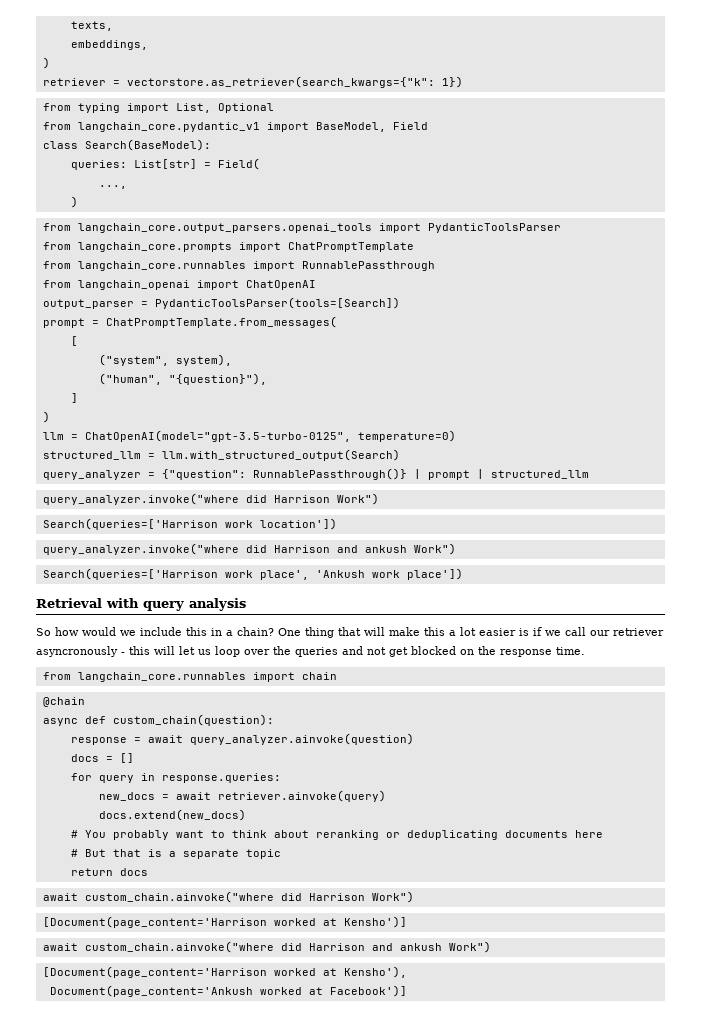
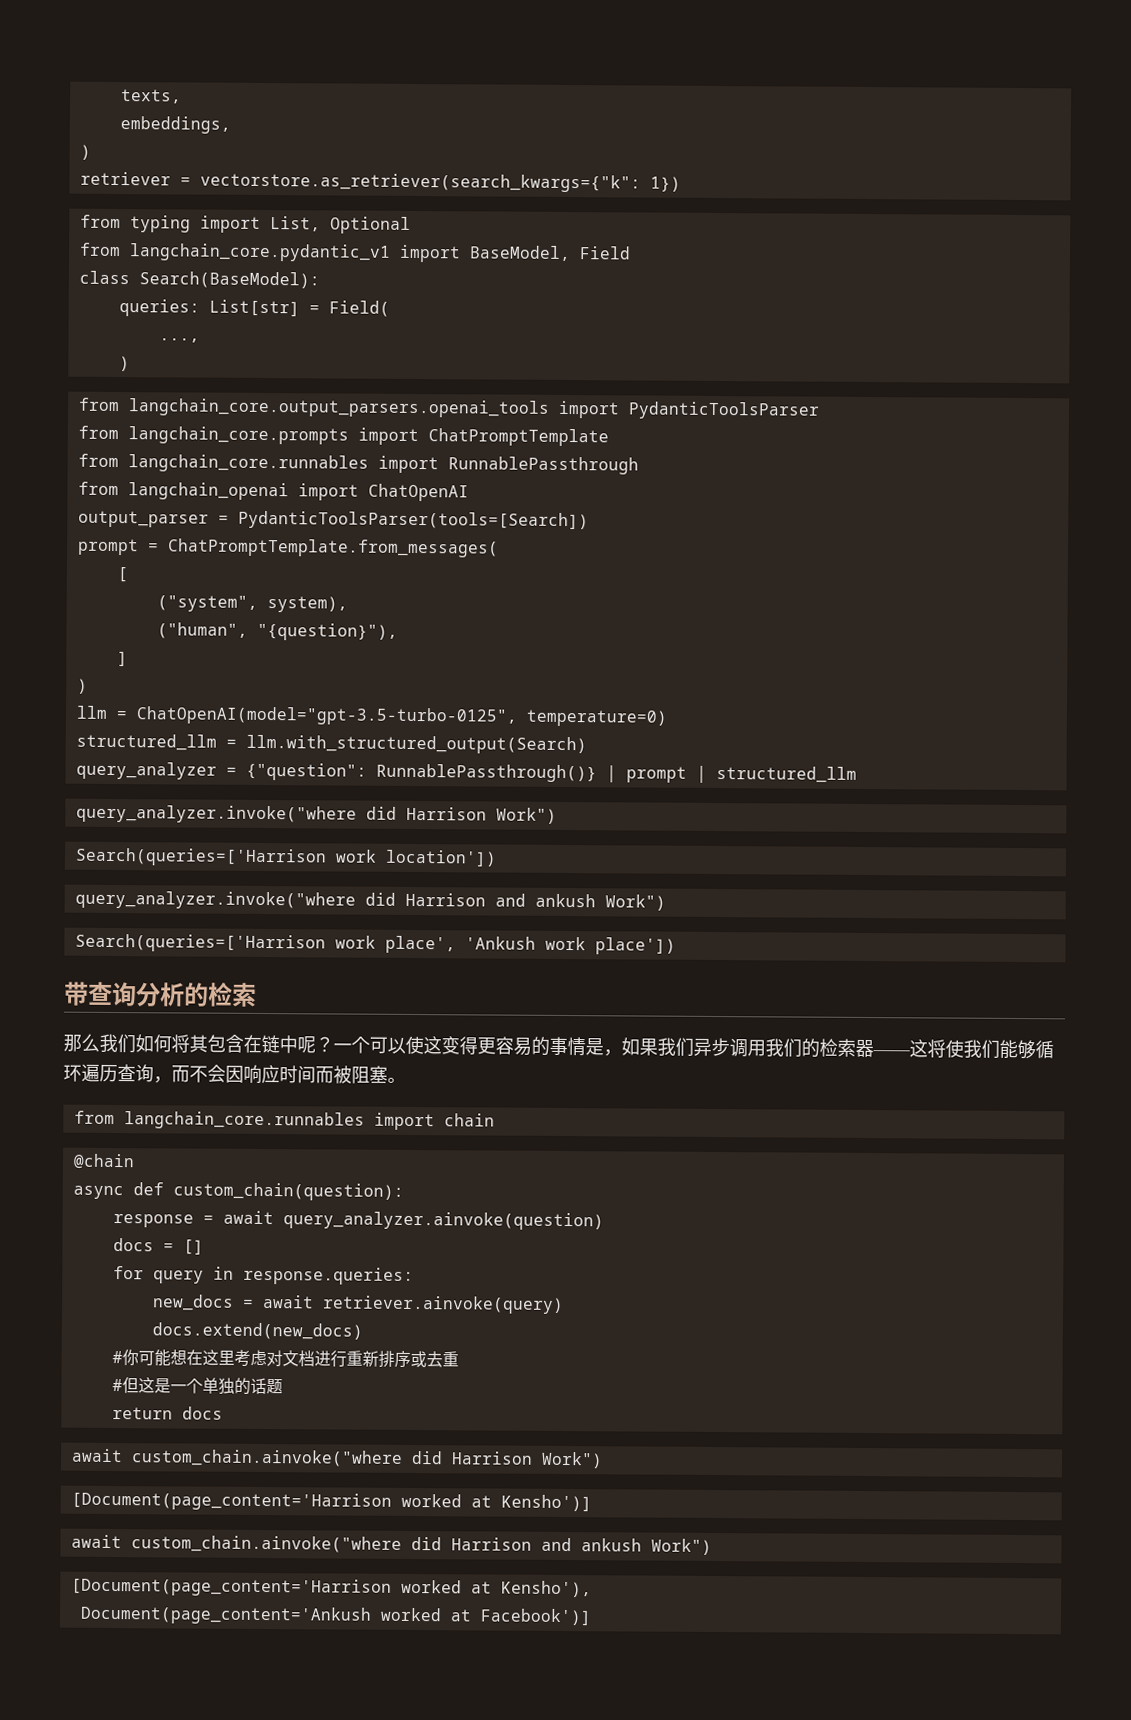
- Retrieval with query analysis
- So how would we include this in a chain? One thing that will make this a lot easier is if we call our retriever asyncronously - this will let us loop over the queries and not get blocked on the response time.
+ 带查询分析的检索
+ 那么我们如何将其包含在链中呢？一个可以使这变得更容易的事情是，如果我们异步调用我们的检索器——这将使我们能够循环遍历查询，而不会因响应时间而被阻塞。
- # You probably want to think about reranking or deduplicating documents here
- # But that is a separate topic
+ #你可能想在这里考虑对文档进行重新排序或去重
+ #但这是一个单独的话题

